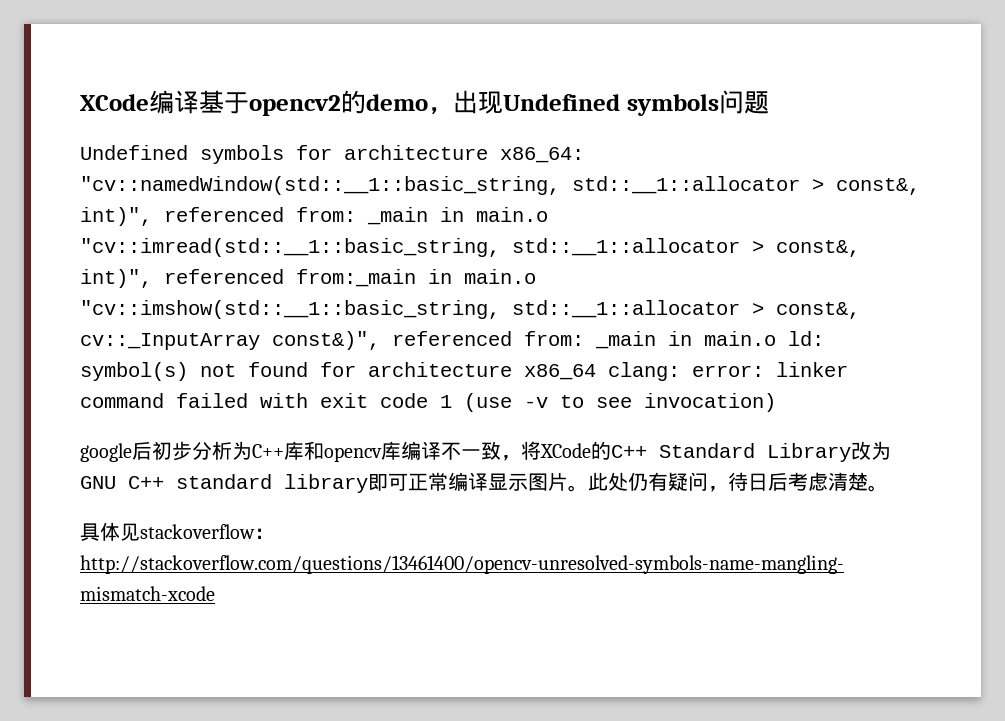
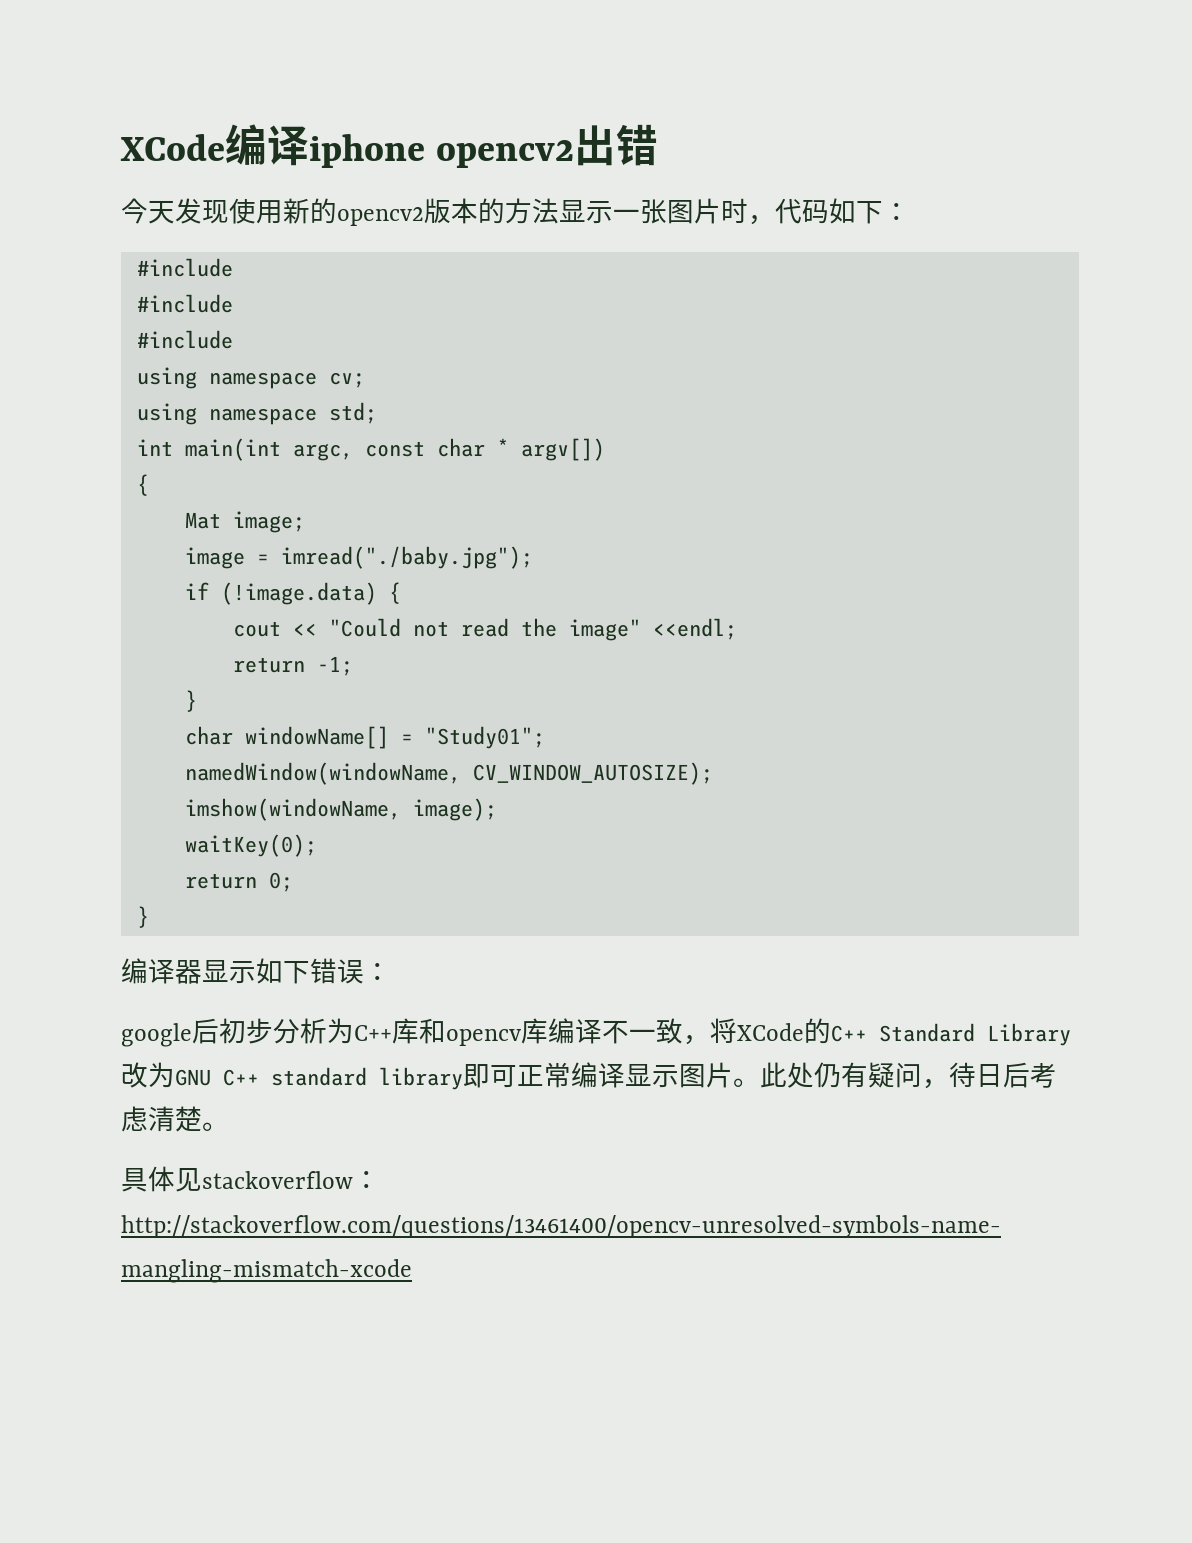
- XCode编译基于opencv2的demo，出现Undefined symbols问题
- Undefined symbols for architecture x86_64: "cv::namedWindow(std::__1::basic_string, std::__1::allocator > const&, int)", referenced from: _main in main.o "cv::imread(std::__1::basic_string, std::__1::allocator > const&, int)", referenced from:_main in main.o "cv::imshow(std::__1::basic_string, std::__1::allocator > const&, cv::_InputArray const&)", referenced from: _main in main.o ld: symbol(s) not found for architecture x86_64 clang: error: linker command failed with exit code 1 (use -v to see invocation)
+ XCode编译iphone opencv2出错
+ 今天发现使用新的opencv2版本的方法显示一张图片时，代码如下：
+ #include
+ #include
+ #include
+ using namespace cv;
+ using namespace std;
+ int main(int argc, const char * argv[])
+ {
+ Mat image;
+ image = imread("./baby.jpg");
+ if (!image.data) {
+ cout << "Could not read the image" <<endl;
+ return -1;
+ }
+ char windowName[] = "Study01";
+ namedWindow(windowName, CV_WINDOW_AUTOSIZE);
+ imshow(windowName, image);
+ waitKey(0);
+ return 0;
+ }
+ 编译器显示如下错误：

